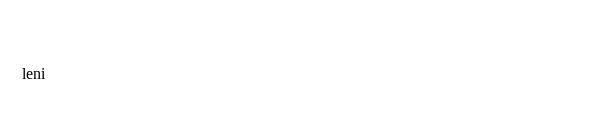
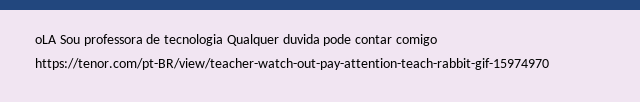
- leni
+ oLA Sou professora de tecnologia Qualquer duvida pode contar comigo https://tenor.com/pt-BR/view/teacher-watch-out-pay-attention-teach-rabbit-gif-15974970

